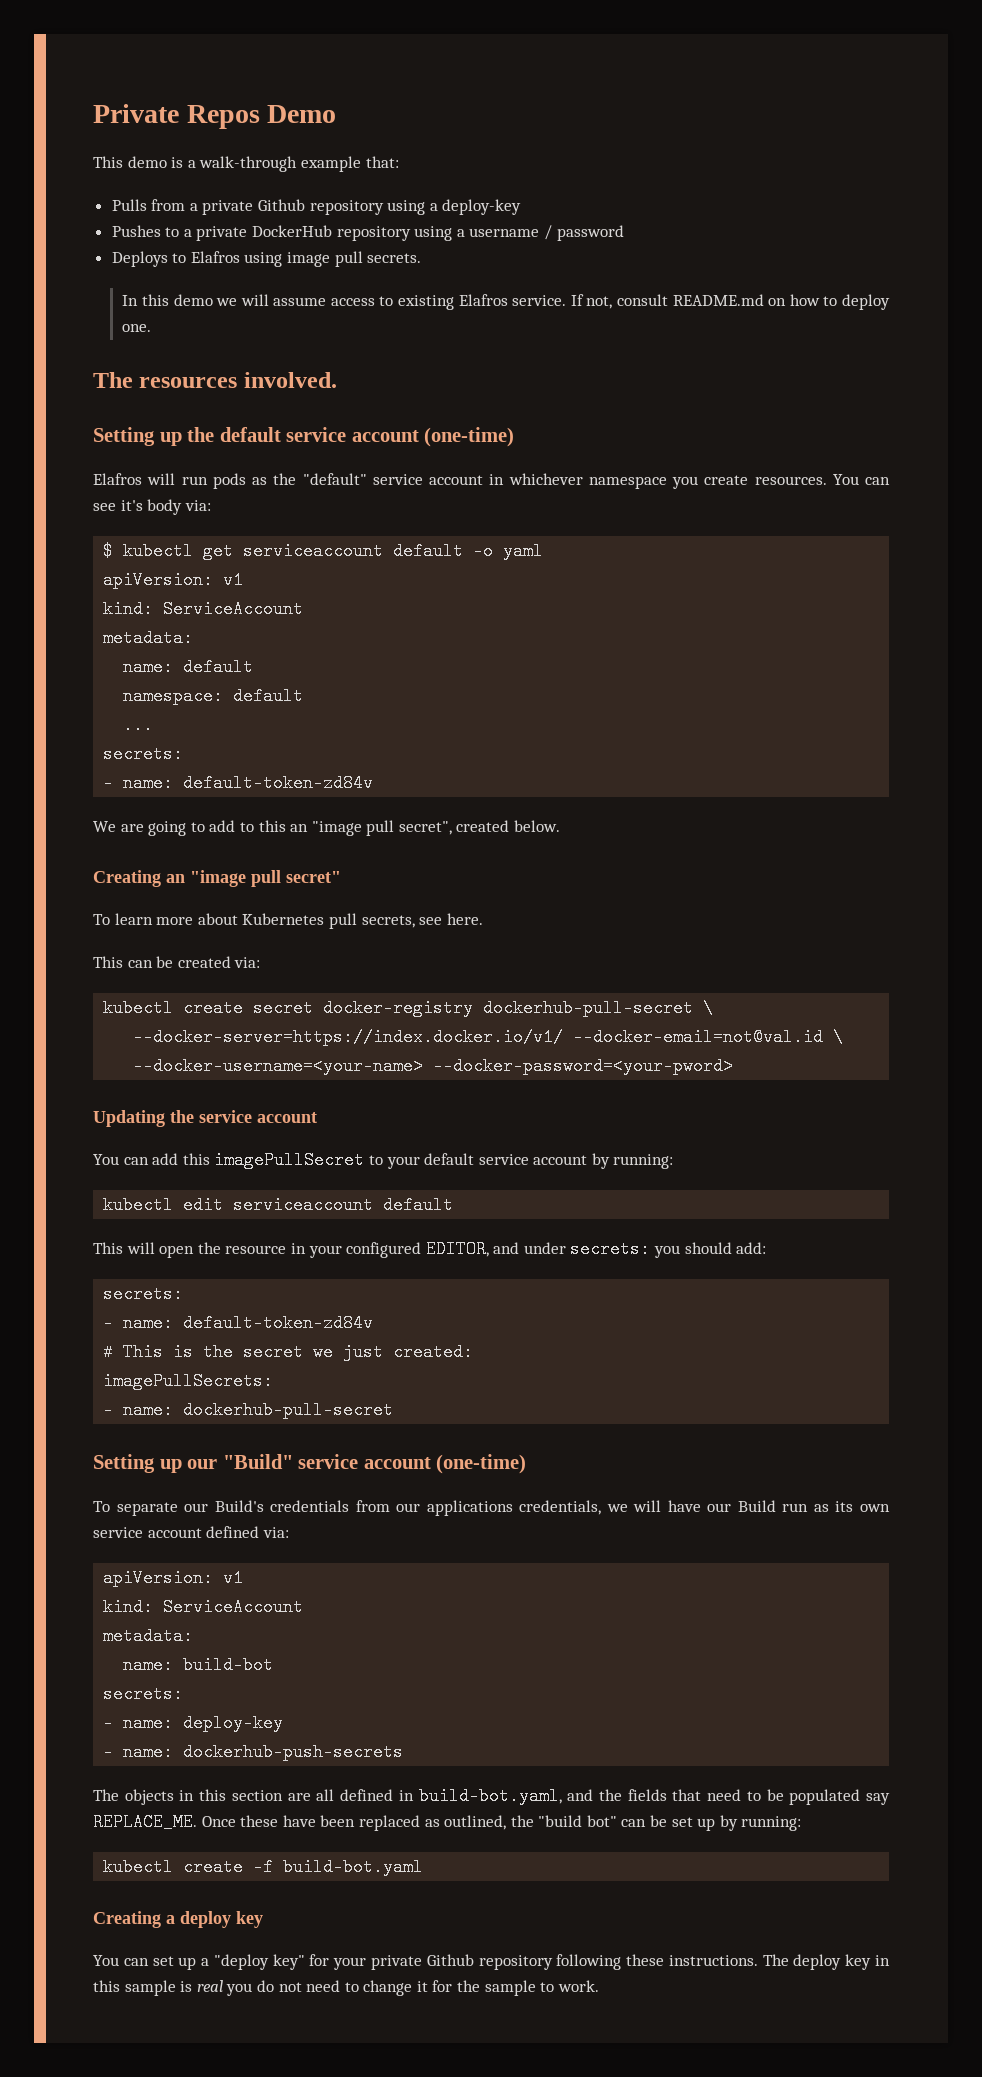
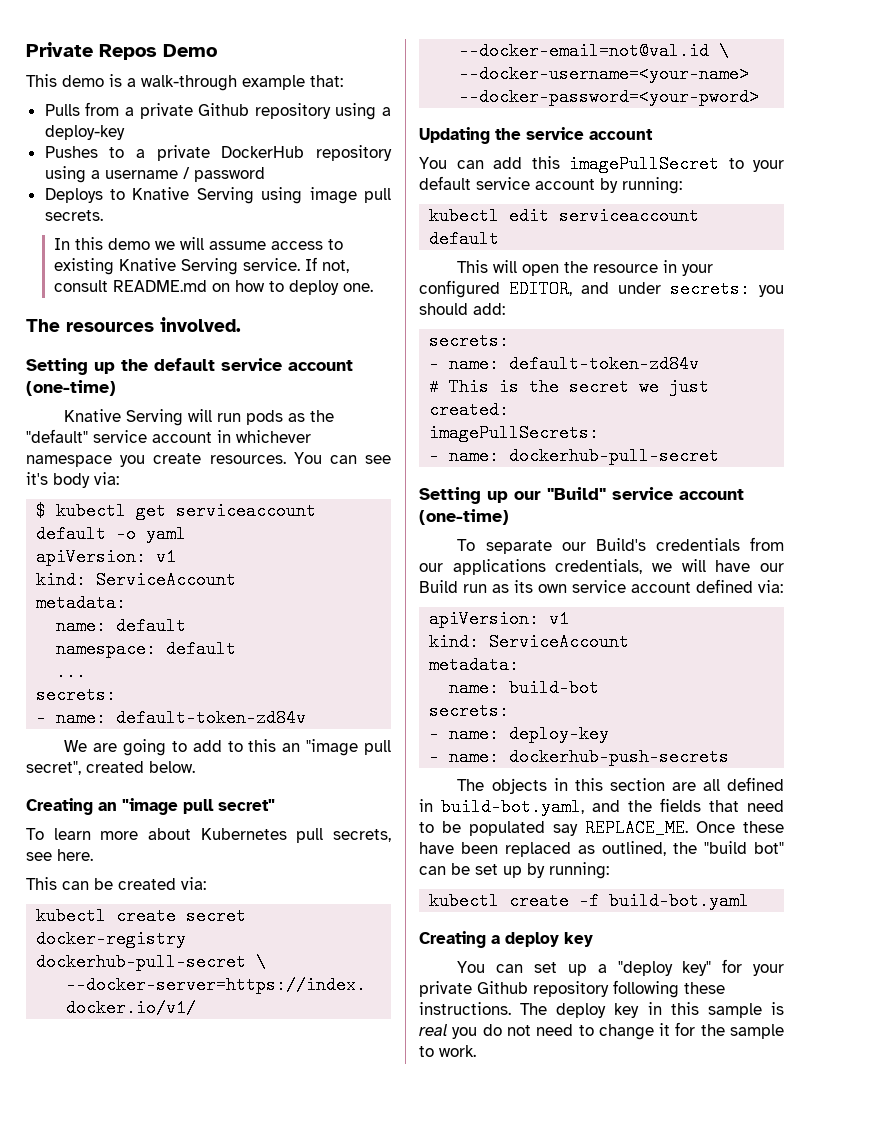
- Deploys to Elafros using image pull secrets.
+ Deploys to Knative Serving using image pull secrets.
- In this demo we will assume access to existing Elafros service.
+ In this demo we will assume access to existing Knative Serving service.
- Elafros will run pods as the "default" service account in whichever namespace you create resources.
+ Knative Serving will run pods as the "default" service account in whichever namespace you create resources.

